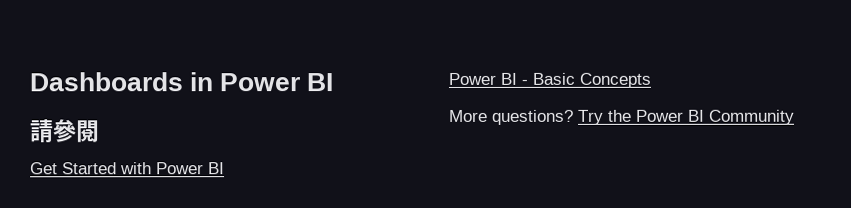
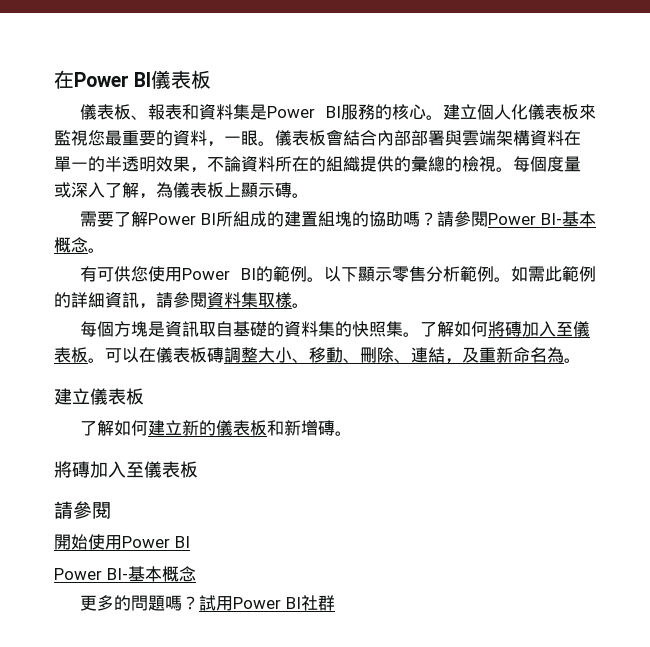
- Dashboards in Power BI
+ 在Power BI儀表板
+ 儀表板、報表和資料集是Power BI服務的核心。建立個人化儀表板來監視您最重要的資料，一眼。儀表板會結合內部部署與雲端架構資料在單一的半透明效果，不論資料所在的組織提供的彙總的檢視。每個度量或深入了解，為儀表板上顯示磚。
+ 需要了解Power BI所組成的建置組塊的協助嗎？請參閱Power BI-基本概念。
+ 有可供您使用Power BI的範例。以下顯示零售分析範例。如需此範例的詳細資訊，請參閱資料集取樣。
+ 每個方塊是資訊取自基礎的資料集的快照集。了解如何將磚加入至儀表板。可以在儀表板磚調整大小、移動、刪除、連結，及重新命名為。
+ 建立儀表板
+ 了解如何建立新的儀表板和新增磚。
+ 將磚加入至儀表板
- Get Started with Power BI
- Power BI - Basic Concepts
- More questions? Try the Power BI Community
+ 開始使用Power BI
+ Power BI-基本概念
+ 更多的問題嗎？試用Power BI社群

